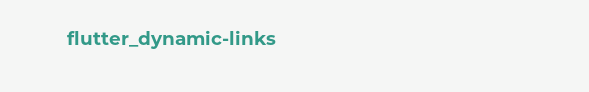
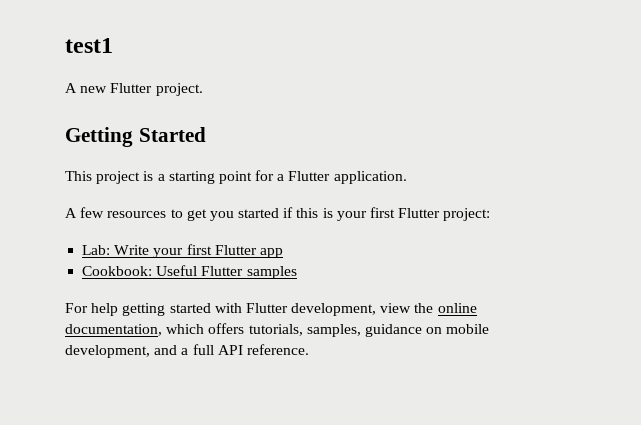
- flutter_dynamic-links
+ test1
+ A new Flutter project.
+ Getting Started
+ This project is a starting point for a Flutter application.
+ A few resources to get you started if this is your first Flutter project:
+ Lab: Write your first Flutter app
+ Cookbook: Useful Flutter samples
+ For help getting started with Flutter development, view the online documentation, which offers tutorials, samples, guidance on mobile development, and a full API reference.

